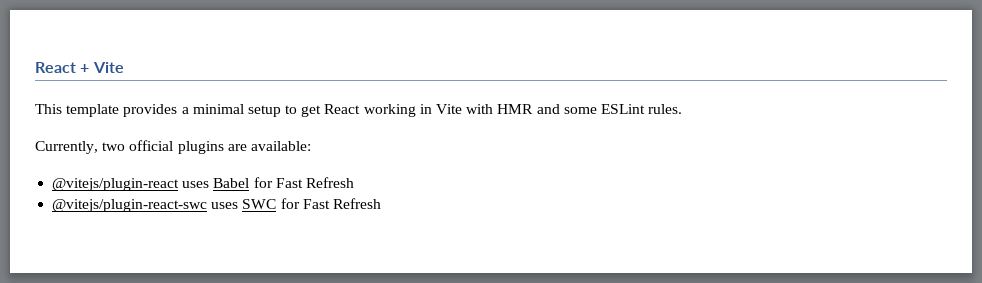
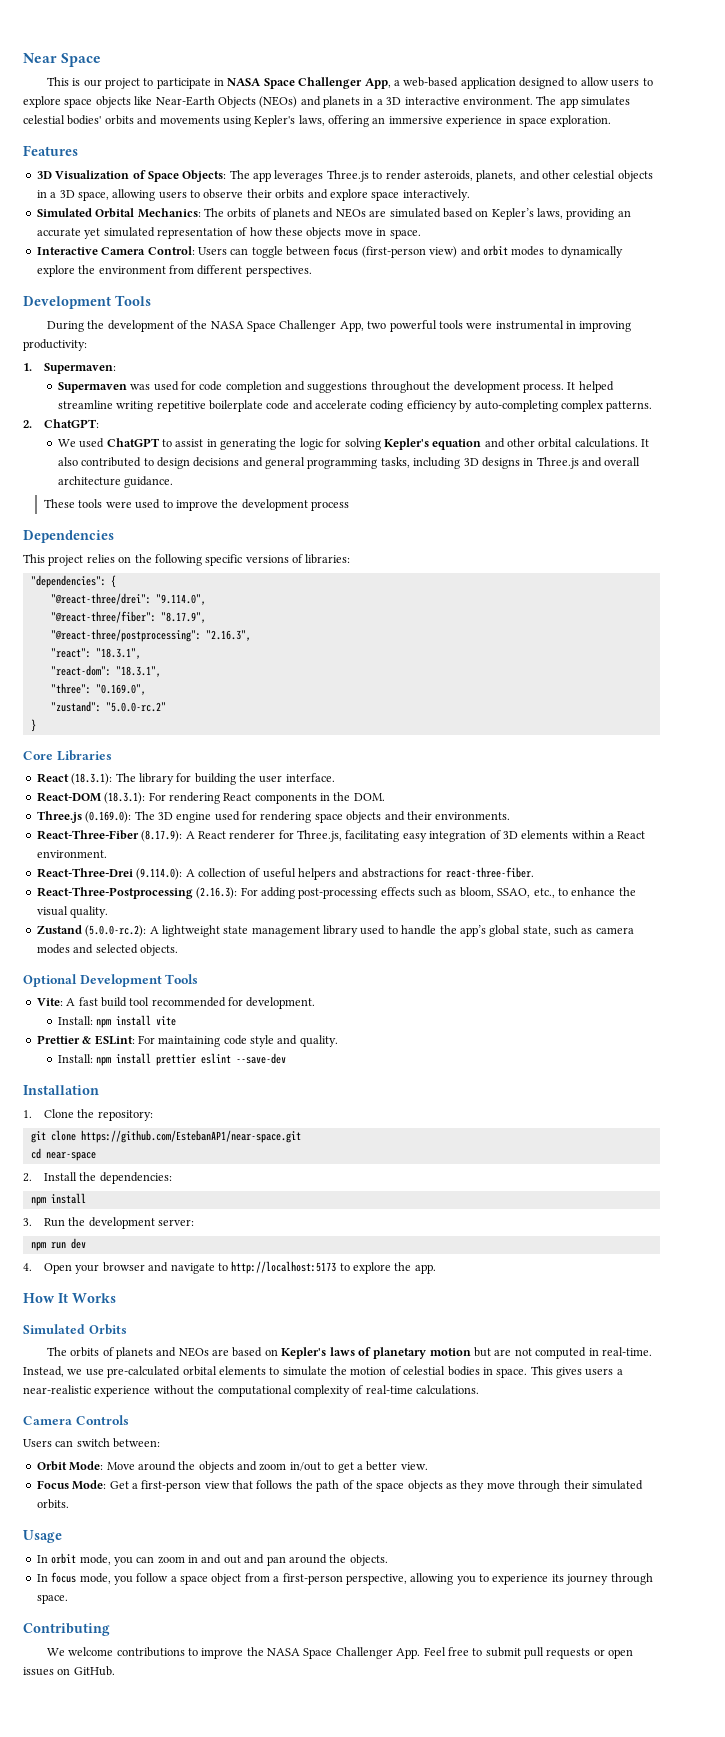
- React + Vite
- This template provides a minimal setup to get React working in Vite with HMR and some ESLint rules.
- Currently, two official plugins are available:
- @vitejs/plugin-react uses Babel for Fast Refresh
- @vitejs/plugin-react-swc uses SWC for Fast Refresh
+ Near Space
+ This is our project to participate in NASA Space Challenger App, a web-based application designed to allow users to explore space objects like Near-Earth Objects (NEOs) and planets in a 3D interactive environment. The app simulates celestial bodies' orbits and movements using Kepler's laws, offering an immersive experience in space exploration.
+ Features
+ 3D Visualization of Space Objects: The app leverages Three.js to render asteroids, planets, and other celestial objects in a 3D space, allowing users to observe their orbits and explore space interactively.
+ Simulated Orbital Mechanics: The orbits of planets and NEOs are simulated based on Kepler’s laws, providing an accurate yet simulated representation of how these objects move in space.
+ Interactive Camera Control: Users can toggle between focus (first-person view) and orbit modes to dynamically explore the environment from different perspectives.
+ Development Tools
+ During the development of the NASA Space Challenger App, two powerful tools were instrumental in improving productivity:
+ 1. Supermaven:
+ Supermaven was used for code completion and suggestions throughout the development process. It helped streamline writing repetitive boilerplate code and accelerate coding efficiency by auto-completing complex patterns.
+ 2. ChatGPT:
+ We used ChatGPT to assist in generating the logic for solving Kepler's equation and other orbital calculations. It also contributed to design decisions and general programming tasks, including 3D designs in Three.js and overall architecture guidance.
+ These tools were used to improve the development process
+ Dependencies
+ This project relies on the following specific versions of libraries:
+ "dependencies": {
+ "@react-three/drei": "9.114.0",
+ "@react-three/fiber": "8.17.9",
+ "@react-three/postprocessing": "2.16.3",
+ "react": "18.3.1",
+ "react-dom": "18.3.1",
+ "three": "0.169.0",
+ "zustand": "5.0.0-rc.2"
+ }
+ Core Libraries
+ React (18.3.1): The library for building the user interface.
+ React-DOM (18.3.1): For rendering React components in the DOM.
+ Three.js (0.169.0): The 3D engine used for rendering space objects and their environments.
+ React-Three-Fiber (8.17.9): A React renderer for Three.js, facilitating easy integration of 3D elements within a React environment.
+ React-Three-Drei (9.114.0): A collection of useful helpers and abstractions for react-three-fiber.
+ React-Three-Postprocessing (2.16.3): For adding post-processing effects such as bloom, SSAO, etc., to enhance the visual quality.
+ Zustand (5.0.0-rc.2): A lightweight state management library used to handle the app’s global state, such as camera modes and selected objects.
+ Optional Development Tools
+ Vite: A fast build tool recommended for development.
+ Install: npm install vite
+ Prettier & ESLint: For maintaining code style and quality.
+ Install: npm install prettier eslint --save-dev
+ Installation
+ 1. Clone the repository:
+ git clone https://github.com/EstebanAP1/near-space.git
+ cd near-space
+ 2. Install the dependencies:
+ npm install
+ 3. Run the development server:
+ npm run dev
+ 4. Open your browser and navigate to http://localhost:5173 to explore the app.
+ How It Works
+ Simulated Orbits
+ The orbits of planets and NEOs are based on Kepler's laws of planetary motion but are not computed in real-time. Instead, we use pre-calculated orbital elements to simulate the motion of celestial bodies in space. This gives users a near-realistic experience without the computational complexity of real-time calculations.
+ Camera Controls
+ Users can switch between:
+ Orbit Mode: Move around the objects and zoom in/out to get a better view.
+ Focus Mode: Get a first-person view that follows the path of the space objects as they move through their simulated orbits.
+ Usage
+ In orbit mode, you can zoom in and out and pan around the objects.
+ In focus mode, you follow a space object from a first-person perspective, allowing you to experience its journey through space.
+ Contributing
+ We welcome contributions to improve the NASA Space Challenger App. Feel free to submit pull requests or open issues on GitHub.

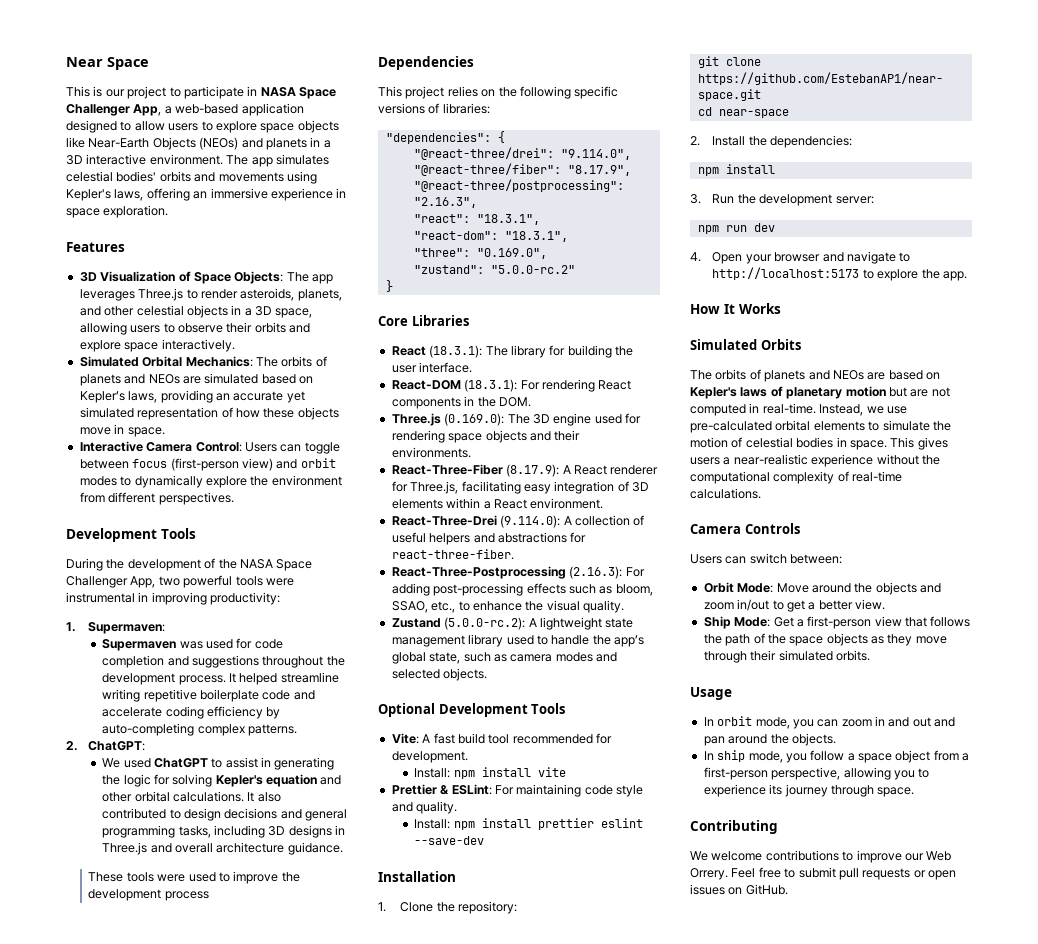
- Focus Mode: Get a first-person view that follows the path of the space objects as they move through their simulated orbits.
+ Ship Mode: Get a first-person view that follows the path of the space objects as they move through their simulated orbits.
- In focus mode, you follow a space object from a first-person perspective, allowing you to experience its journey through space.
+ In ship mode, you follow a space object from a first-person perspective, allowing you to experience its journey through space.
- We welcome contributions to improve the NASA Space Challenger App. Feel free to submit pull requests or open issues on GitHub.
+ We welcome contributions to improve our Web Orrery. Feel free to submit pull requests or open issues on GitHub.

